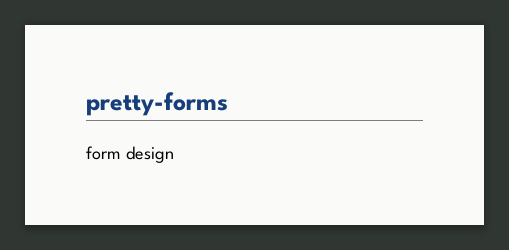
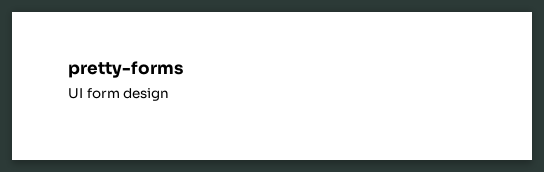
- form design
+ UI form design

